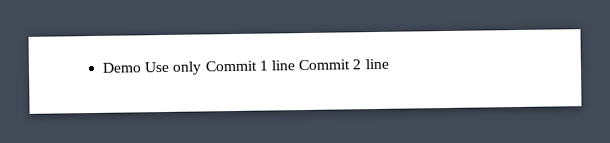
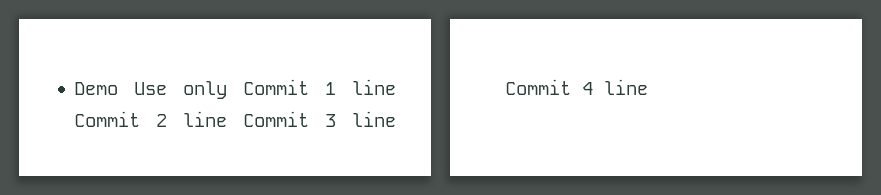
- Demo Use only Commit 1 line Commit 2 line
+ Demo Use only Commit 1 line Commit 2 line Commit 3 line Commit 4 line

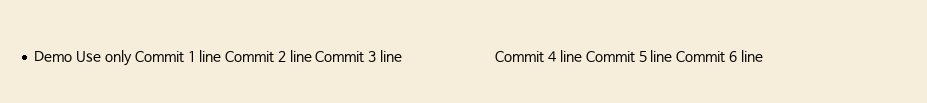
- Demo Use only Commit 1 line Commit 2 line Commit 3 line Commit 4 line
+ Demo Use only Commit 1 line Commit 2 line Commit 3 line Commit 4 line Commit 5 line Commit 6 line

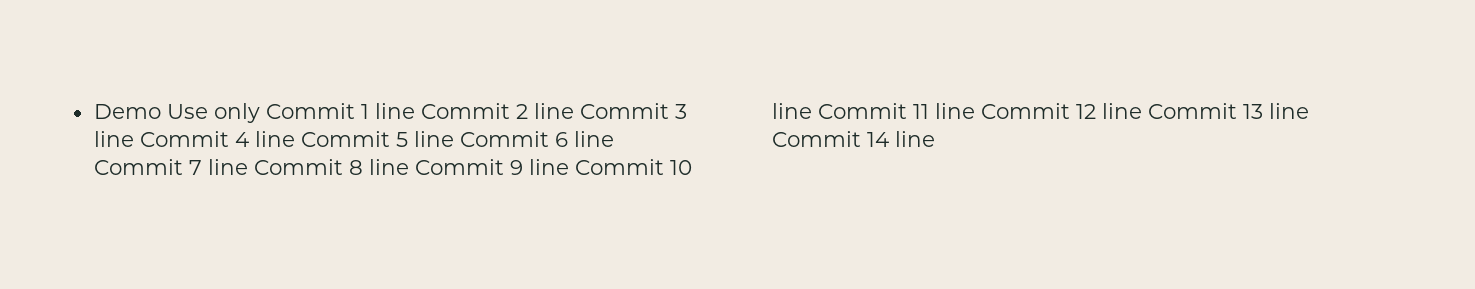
- Demo Use only Commit 1 line Commit 2 line Commit 3 line Commit 4 line Commit 5 line Commit 6 line
+ Demo Use only Commit 1 line Commit 2 line Commit 3 line Commit 4 line Commit 5 line Commit 6 line Commit 7 line Commit 8 line Commit 9 line Commit 10 line Commit 11 line Commit 12 line Commit 13 line Commit 14 line

